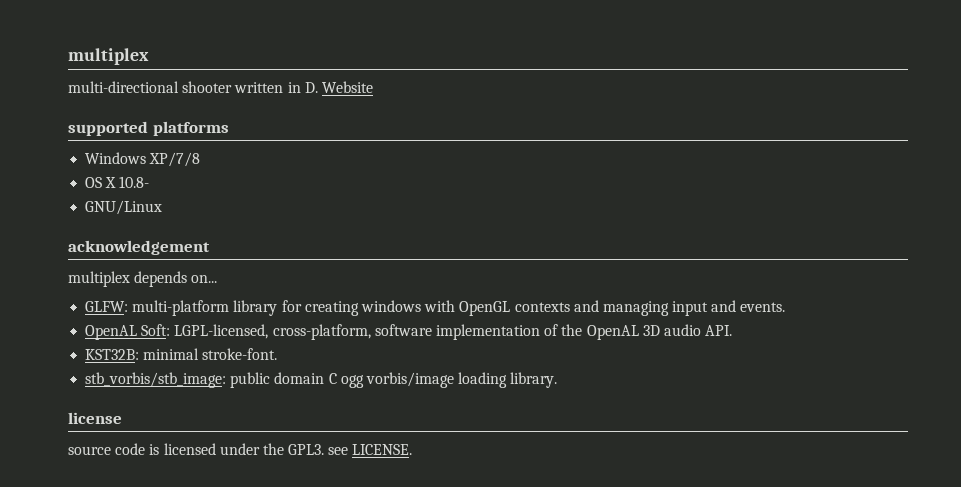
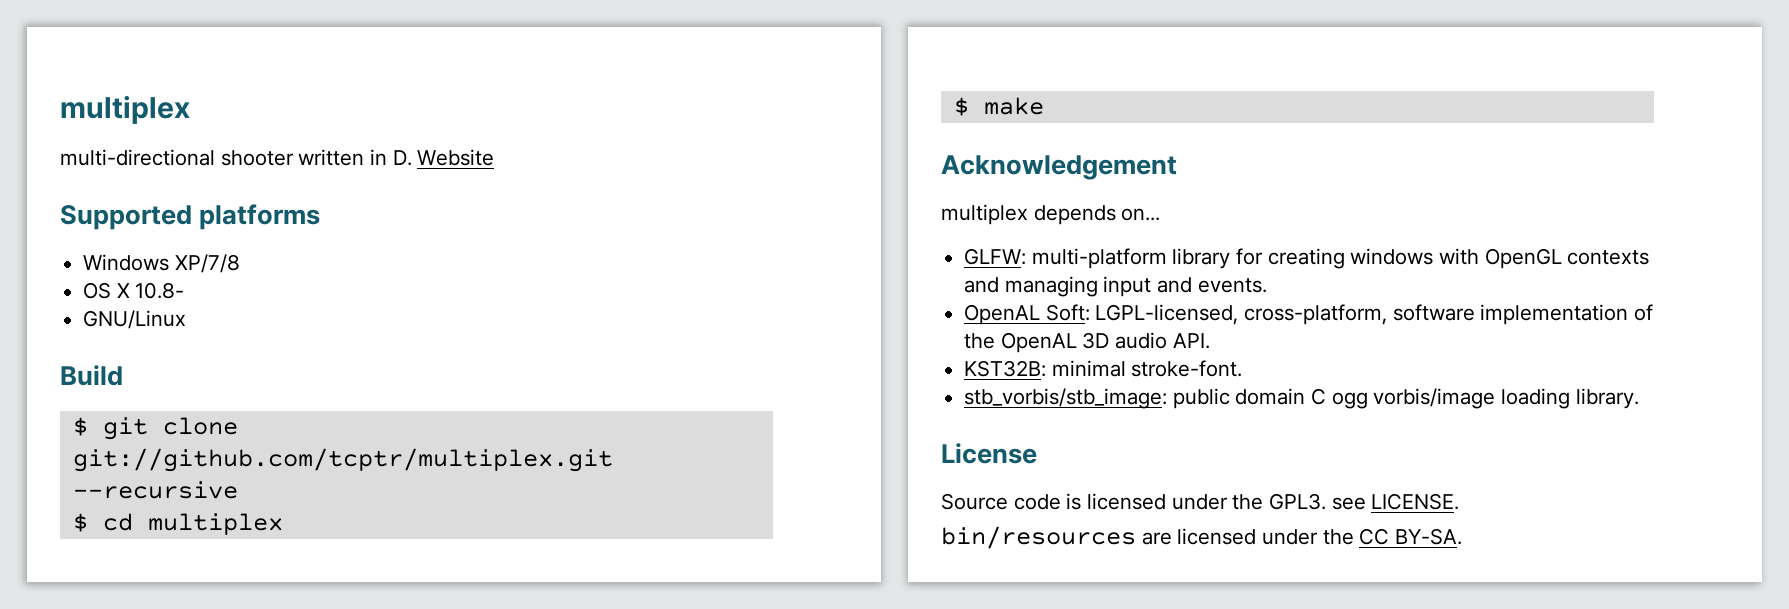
- supported platforms
+ Supported platforms
- acknowledgement
+ Build
+ $ git clone git://github.com/tcptr/multiplex.git --recursive
+ $ cd multiplex
+ $ make
+ Acknowledgement
- license
- source code is licensed under the GPL3. see LICENSE.
+ License
+ Source code is licensed under the GPL3. see LICENSE.
+ bin/resources are licensed under the CC BY-SA.

